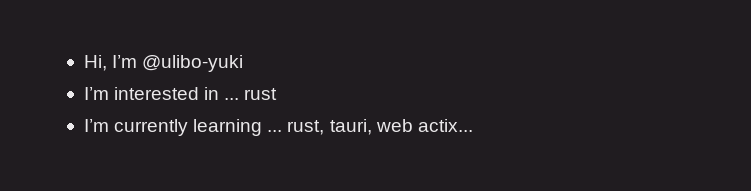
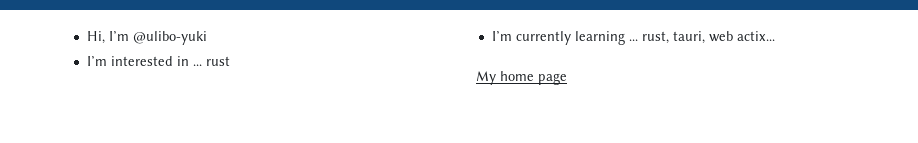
+ My home page

